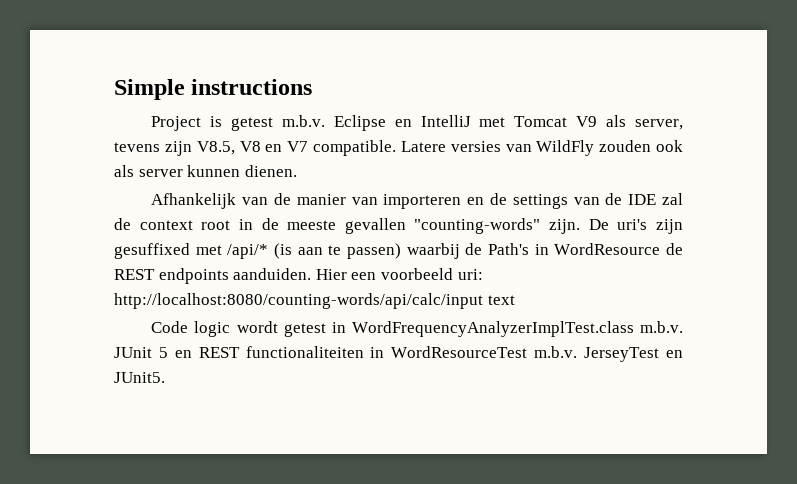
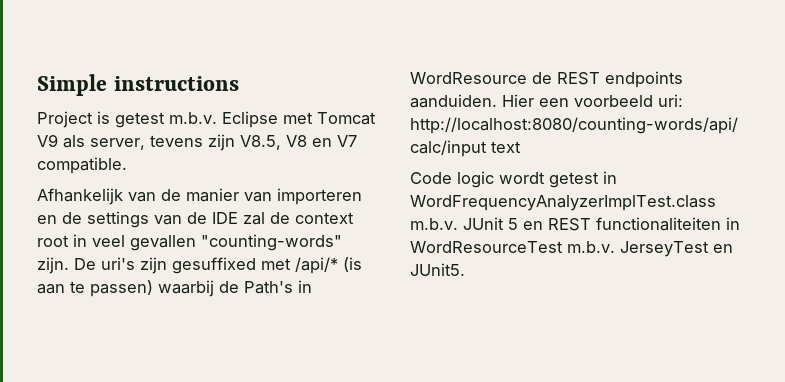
- Project is getest m.b.v. Eclipse en IntelliJ met Tomcat V9 als server, tevens zijn V8.5, V8 en V7 compatible. Latere versies van WildFly zouden ook als server kunnen dienen.
+ Project is getest m.b.v. Eclipse met Tomcat V9 als server, tevens zijn V8.5, V8 en V7 compatible.
- Afhankelijk van de manier van importeren en de settings van de IDE zal de context root in de meeste gevallen "counting-words" zijn.
+ Afhankelijk van de manier van importeren en de settings van de IDE zal de context root in veel gevallen "counting-words" zijn.

